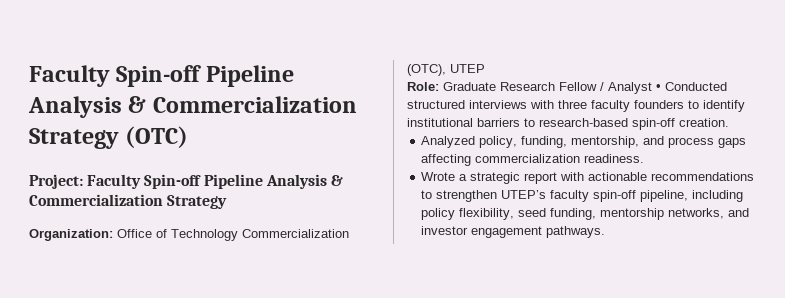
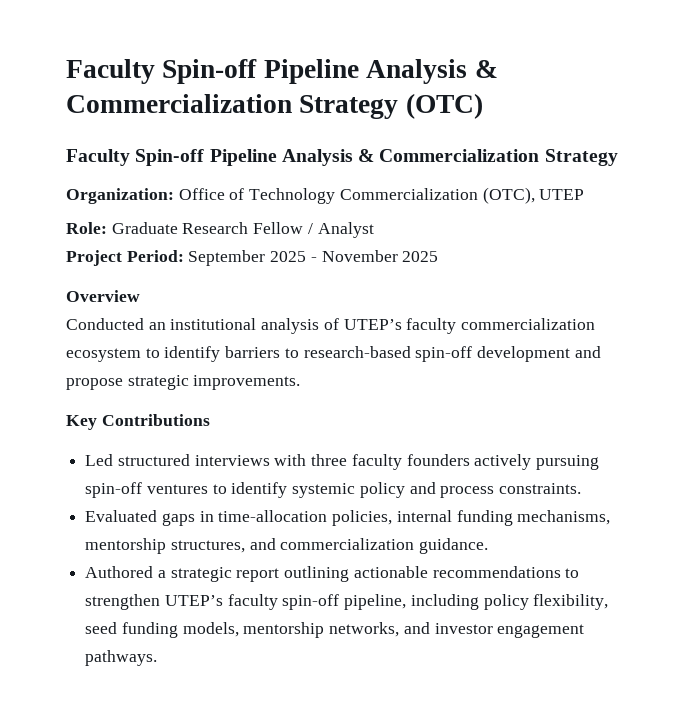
  Faculty Spin-off Pipeline Analysis & Commercialization Strategy (OTC)
- Project: Faculty Spin-off Pipeline Analysis & Commercialization Strategy
+ Faculty Spin-off Pipeline Analysis & Commercialization Strategy
- Role: Graduate Research Fellow / Analyst • Conducted structured interviews with three faculty founders to identify institutional barriers to research-based spin-off creation.
- Analyzed policy, funding, mentorship, and process gaps affecting commercialization readiness.
- Wrote a strategic report with actionable recommendations to strengthen UTEP’s faculty spin-off pipeline, including policy flexibility, seed funding, mentorship networks, and investor engagement pathways.
+ Role: Graduate Research Fellow / Analyst
+ Project Period: September 2025 - November 2025
+ Overview
+ Conducted an institutional analysis of UTEP’s faculty commercialization ecosystem to identify barriers to research-based spin-off development and propose strategic improvements.
+ Key Contributions
+ Led structured interviews with three faculty founders actively pursuing spin-off ventures to identify systemic policy and process constraints.
+ Evaluated gaps in time-allocation policies, internal funding mechanisms, mentorship structures, and commercialization guidance.
+ Authored a strategic report outlining actionable recommendations to strengthen UTEP’s faculty spin-off pipeline, including policy flexibility, seed funding models, mentorship networks, and investor engagement pathways.

